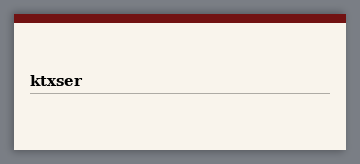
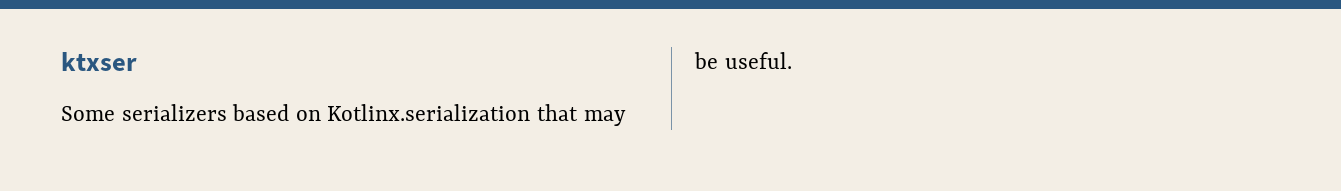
+ Some serializers based on Kotlinx.serialization that may be useful.

